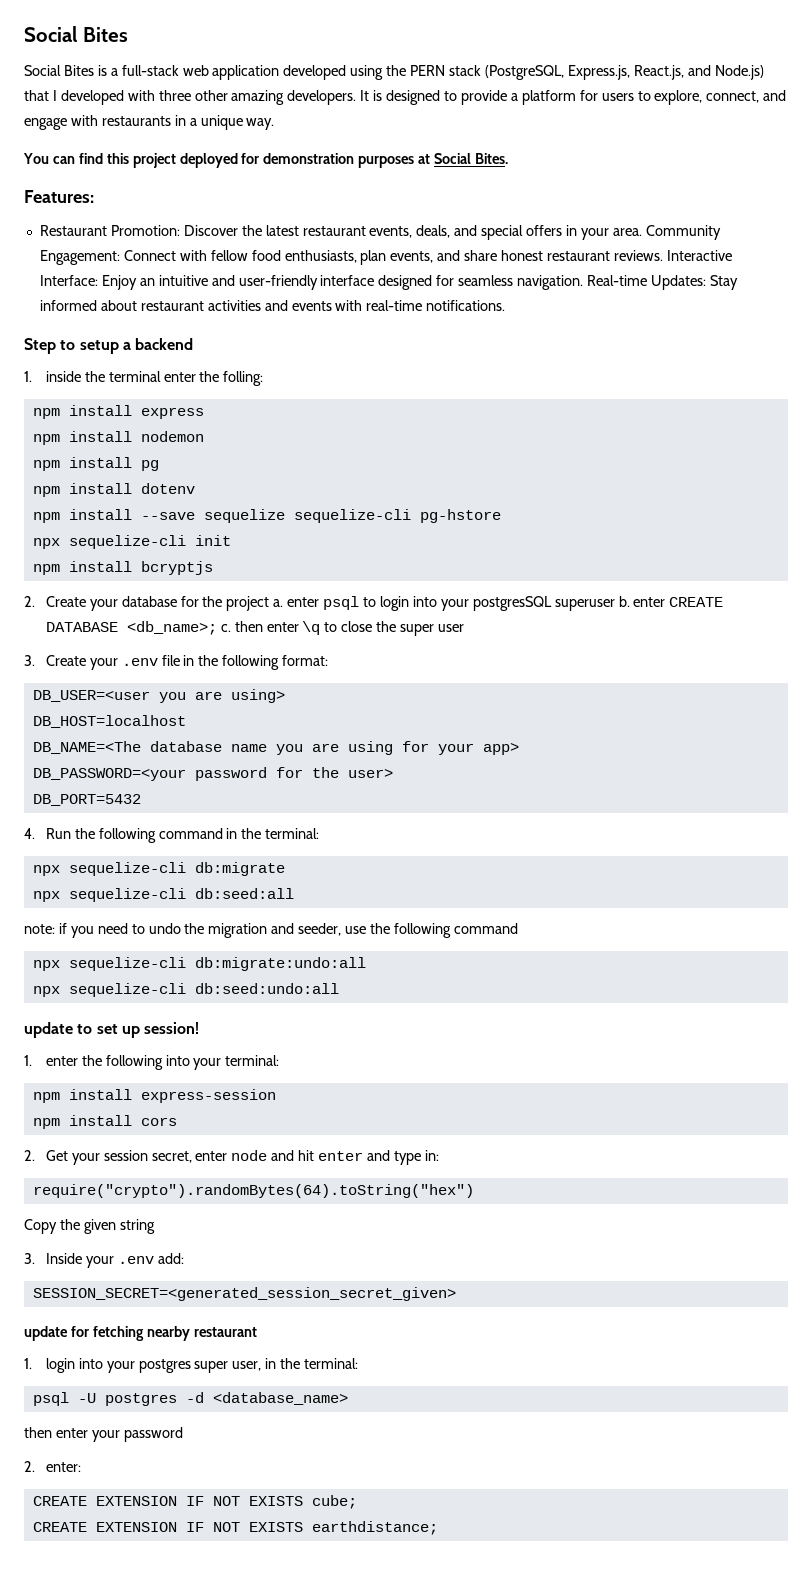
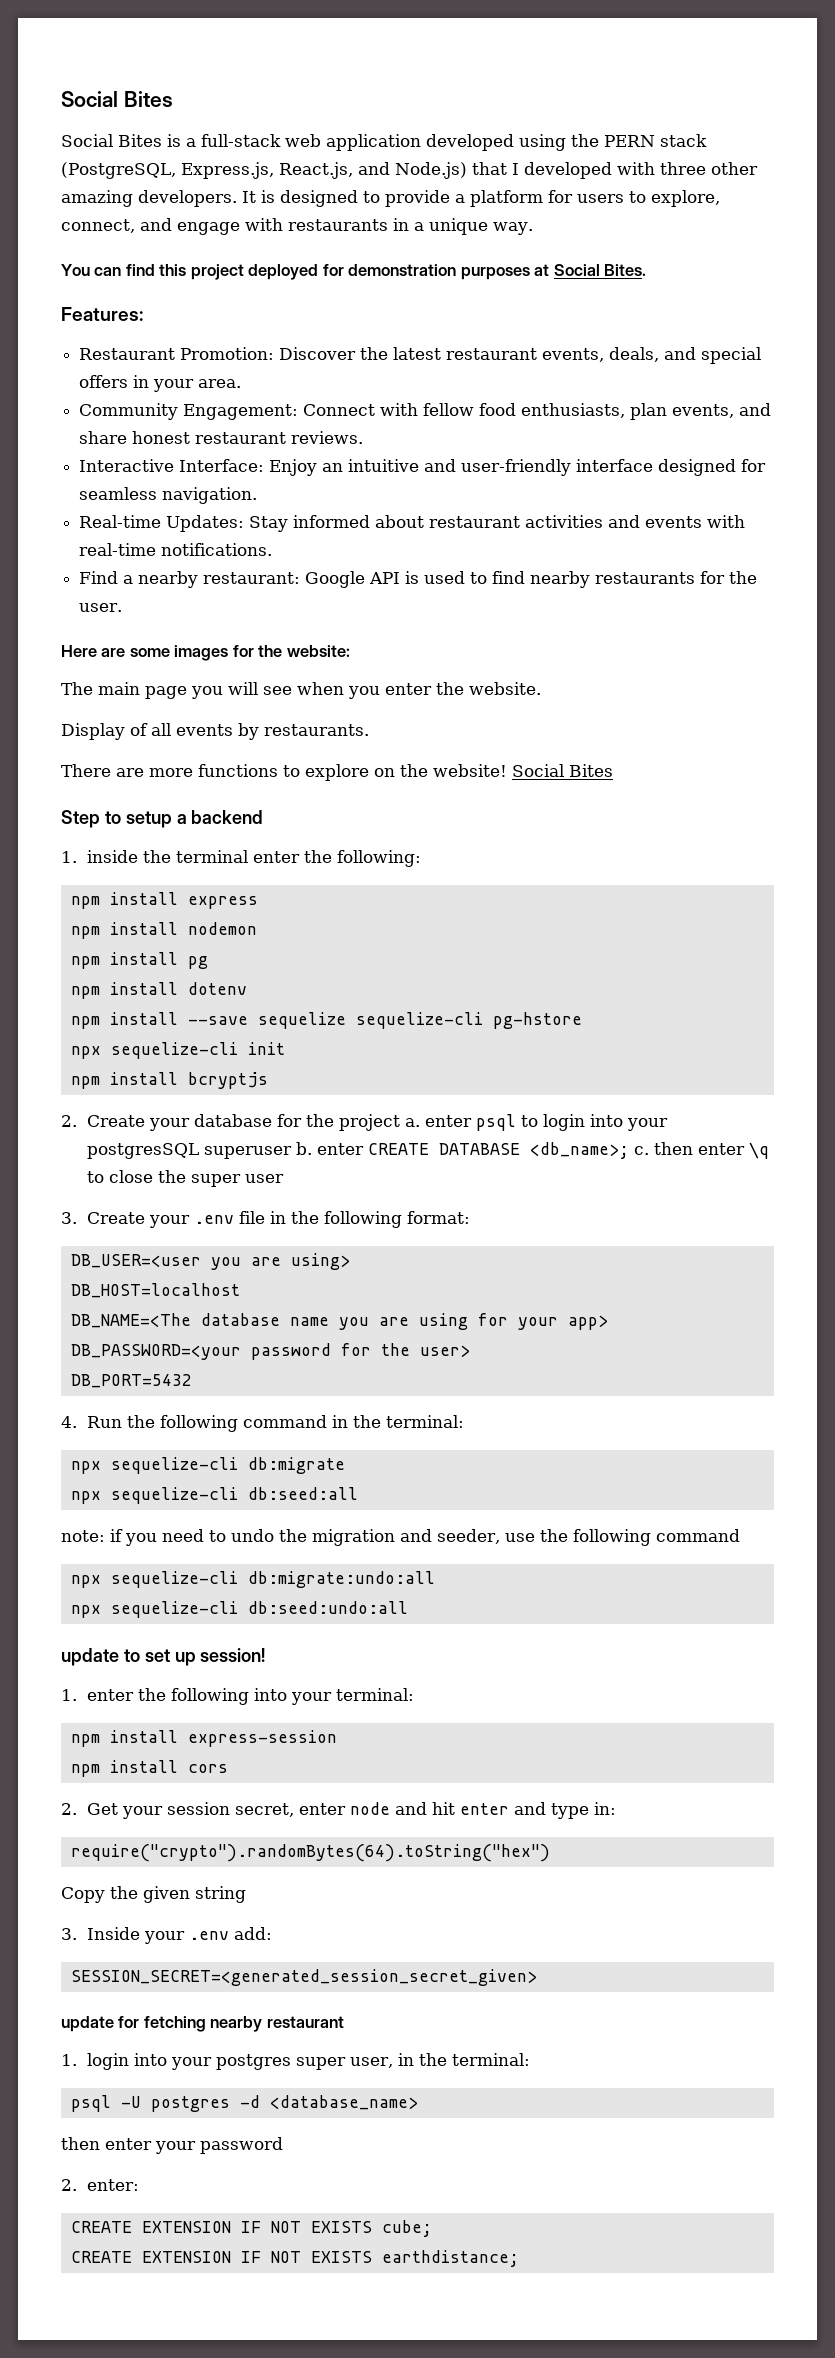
- Restaurant Promotion: Discover the latest restaurant events, deals, and special offers in your area. Community Engagement: Connect with fellow food enthusiasts, plan events, and share honest restaurant reviews. Interactive Interface: Enjoy an intuitive and user-friendly interface designed for seamless navigation. Real-time Updates: Stay informed about restaurant activities and events with real-time notifications.
+ Restaurant Promotion: Discover the latest restaurant events, deals, and special offers in your area.
+ Community Engagement: Connect with fellow food enthusiasts, plan events, and share honest restaurant reviews.
+ Interactive Interface: Enjoy an intuitive and user-friendly interface designed for seamless navigation.
+ Real-time Updates: Stay informed about restaurant activities and events with real-time notifications.
+ Find a nearby restaurant: Google API is used to find nearby restaurants for the user.
+ Here are some images for the website:
+ The main page you will see when you enter the website.
+ Display of all events by restaurants.
+ There are more functions to explore on the website! Social Bites
- 1. inside the terminal enter the folling:
+ 1. inside the terminal enter the following:

